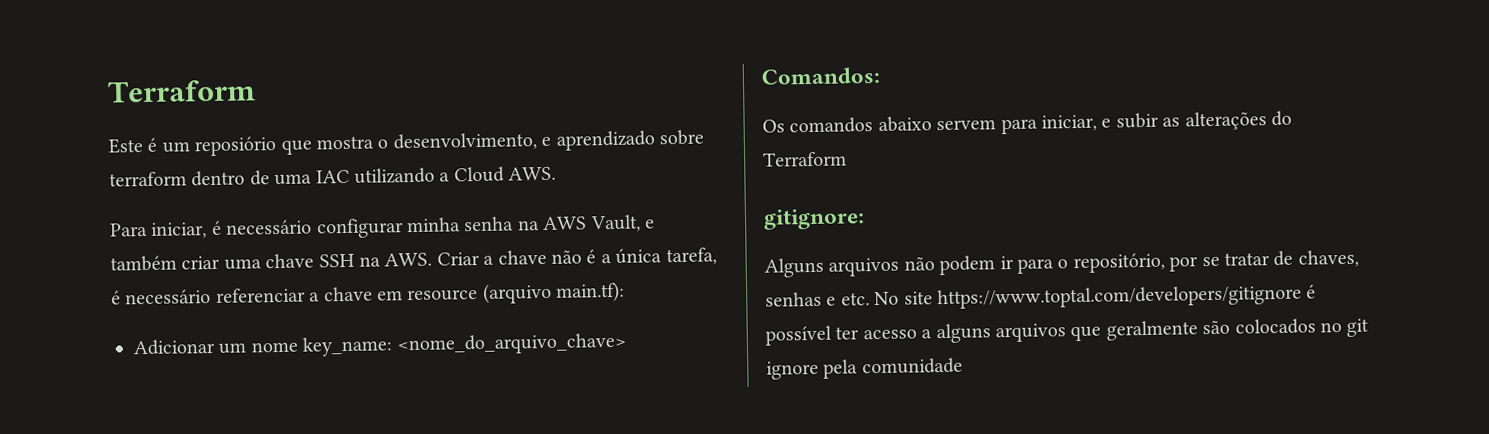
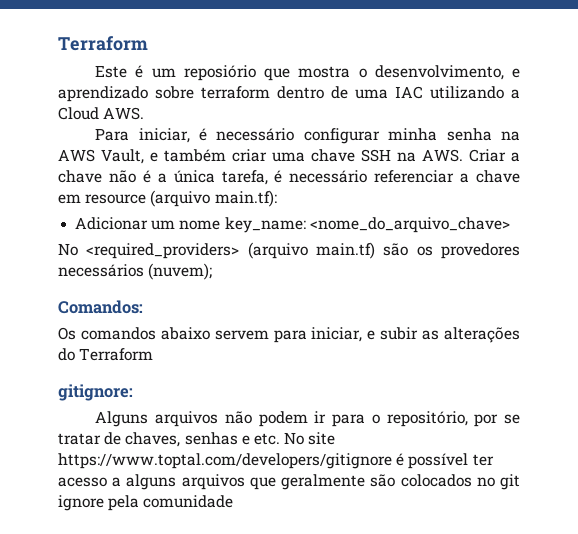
+ No <required_providers> (arquivo main.tf) são os provedores necessários (nuvem);

